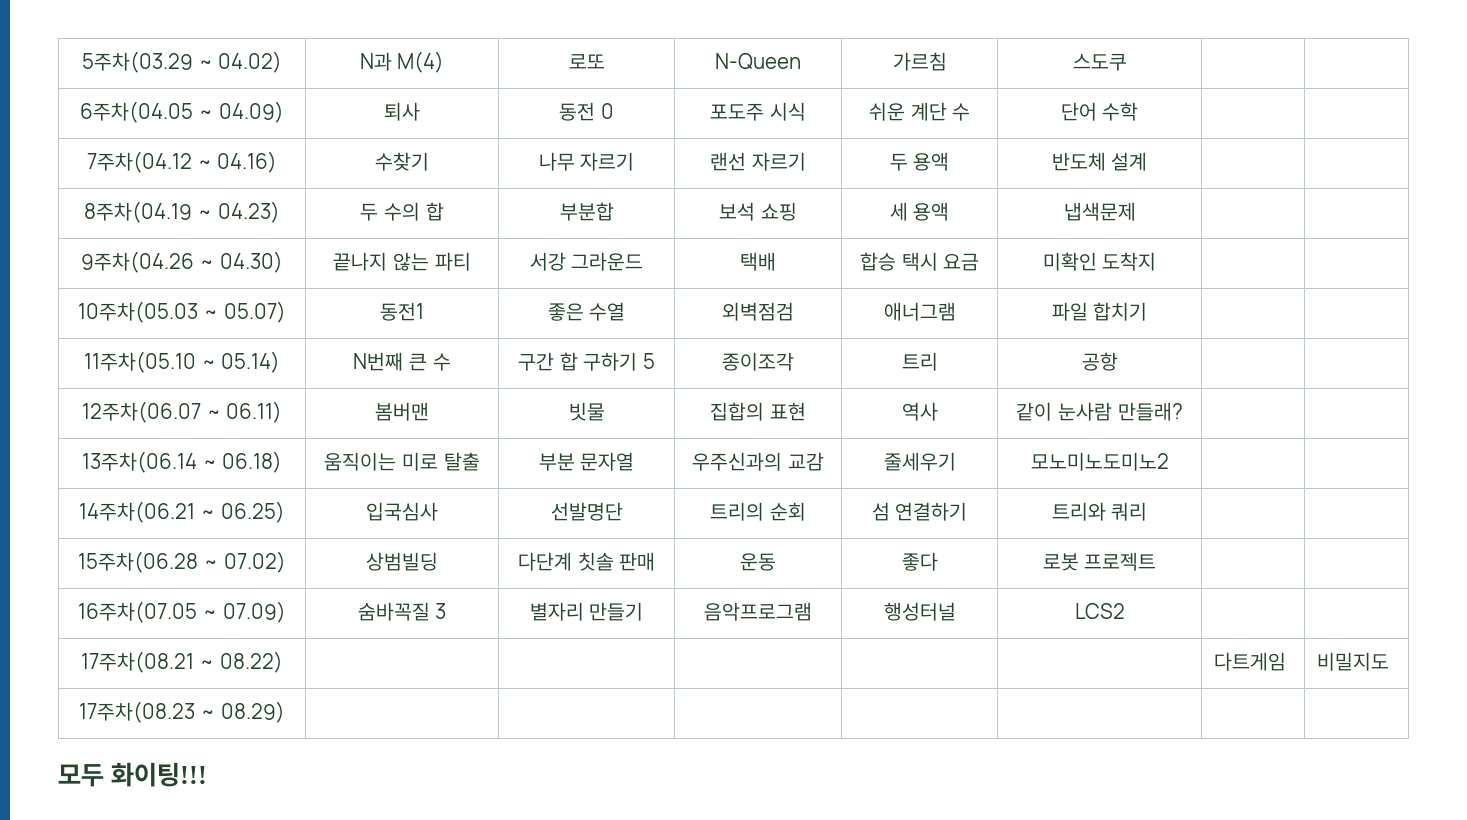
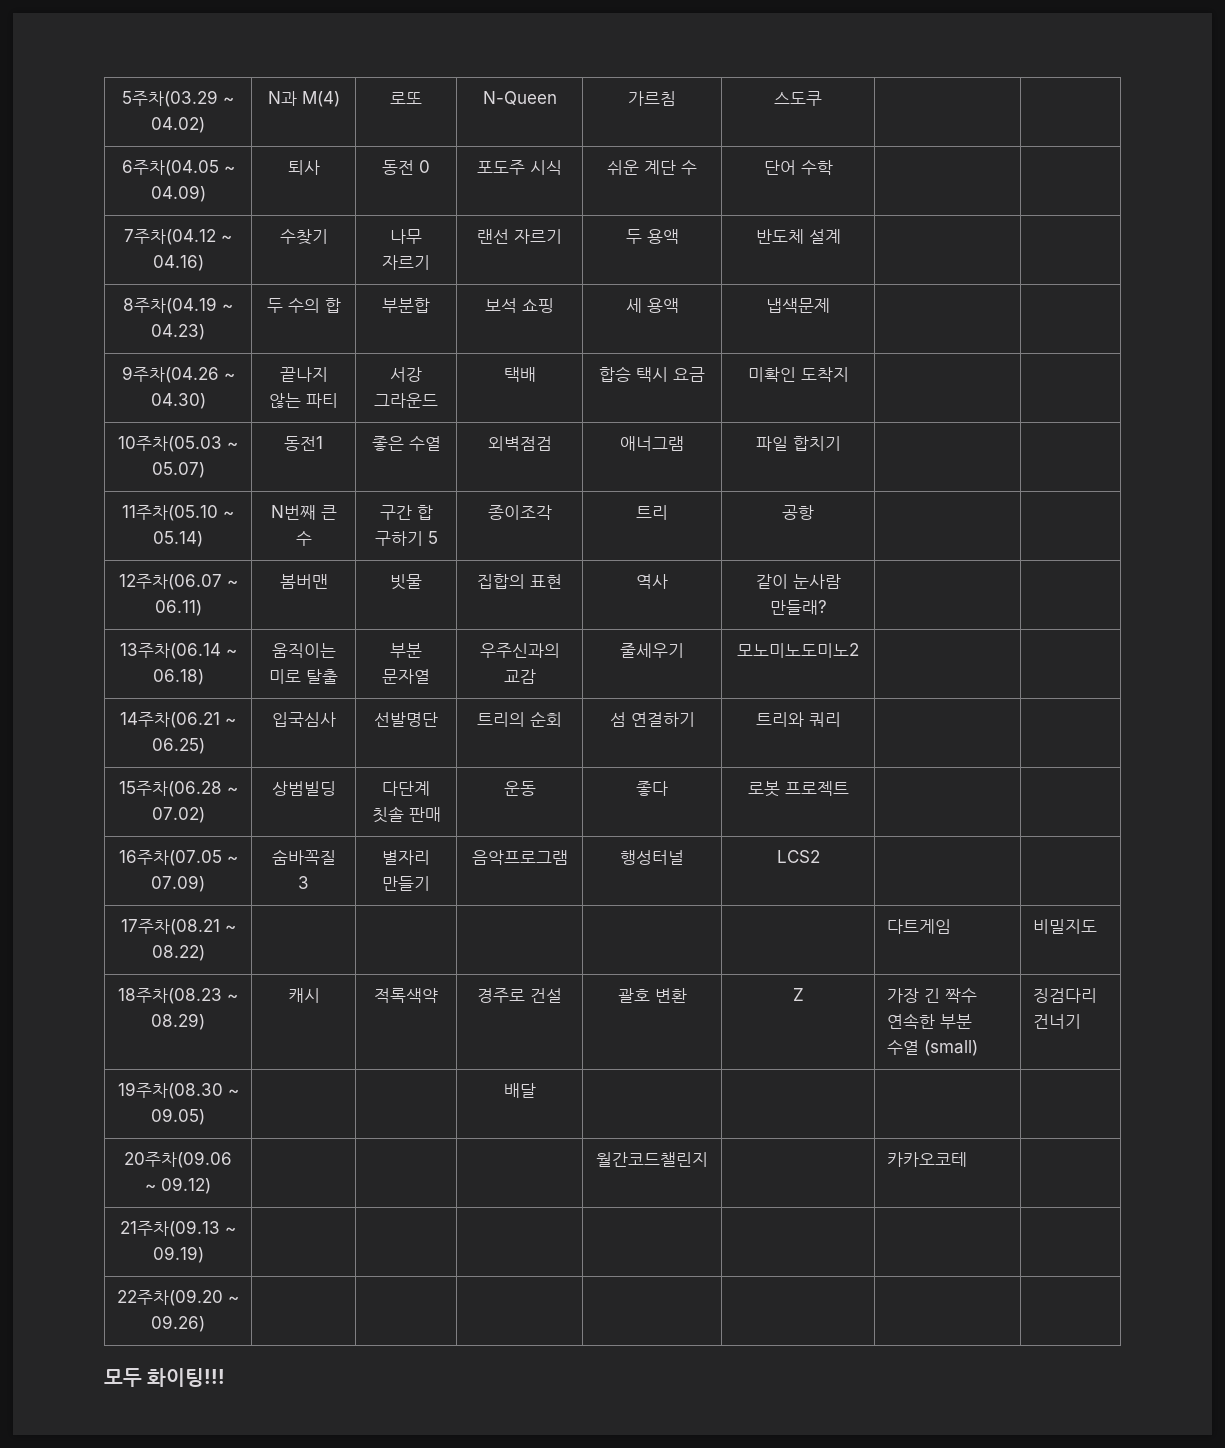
- 17주차(08.23 ~ 08.29) | | | | | | |
+ 18주차(08.23 ~ 08.29) | 캐시 | 적록색약 | 경주로 건설 | 괄호 변환 | Z | 가장 긴 짝수 연속한 부분 수열 (small) | 징검다리 건너기
+ 19주차(08.30 ~ 09.05) | | | 배달 | | | |
+ 20주차(09.06 ~ 09.12) | | | | 월간코드챌린지 | | 카카오코테 |
+ 21주차(09.13 ~ 09.19) | | | | | | |
+ 22주차(09.20 ~ 09.26) | | | | | | |

